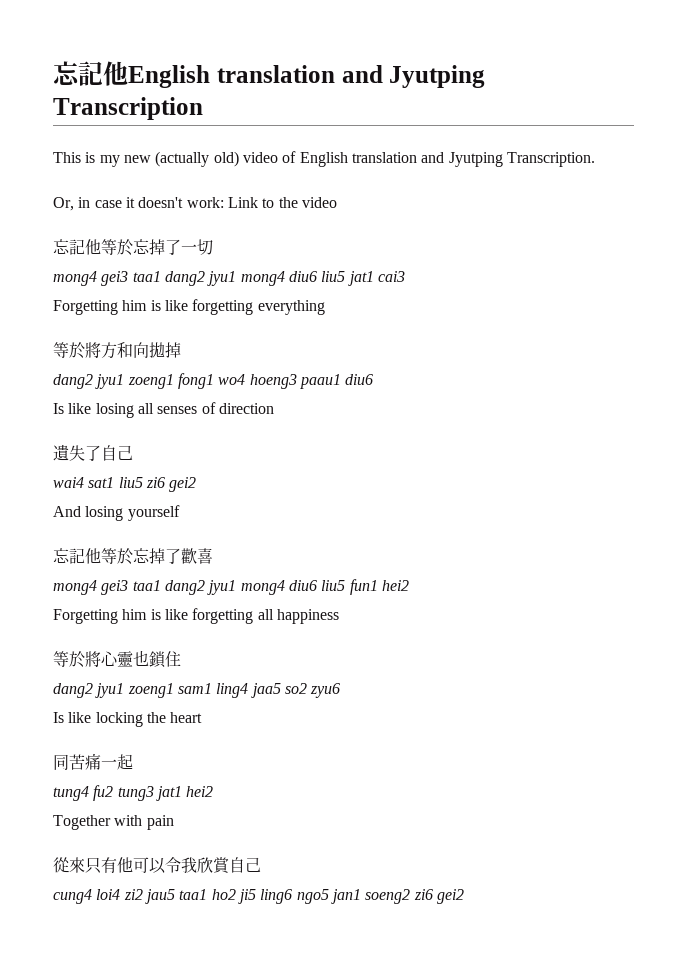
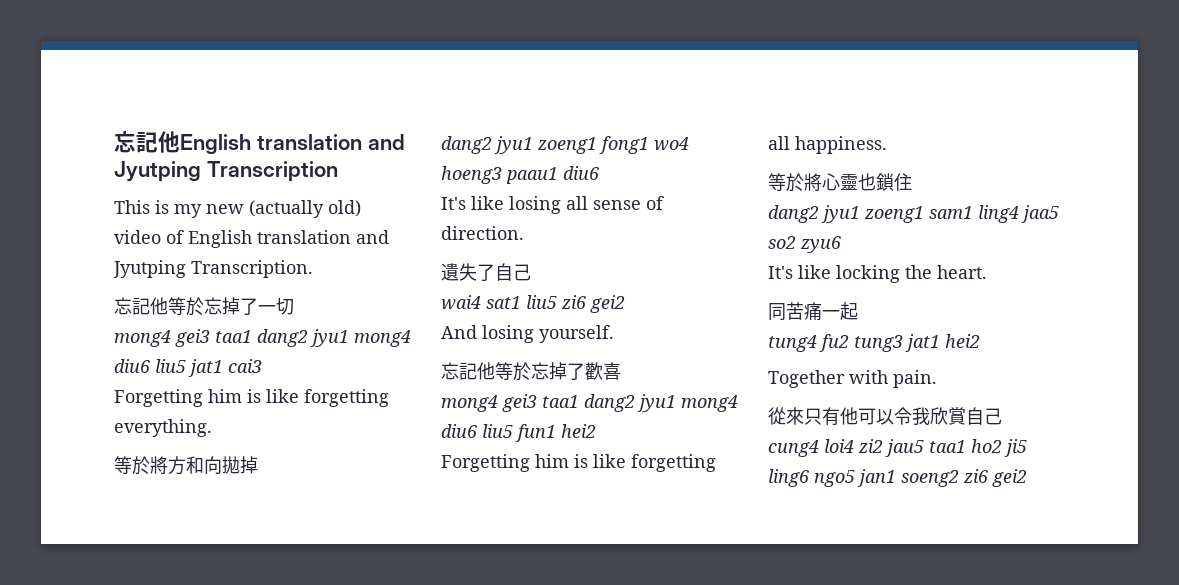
- Or, in case it doesn't work: Link to the video
- Forgetting him is like forgetting everything
+ Forgetting him is like forgetting everything.
- Is like losing all senses of direction
+ It's like losing all sense of direction.
- And losing yourself
+ And losing yourself.
- Forgetting him is like forgetting all happiness
+ Forgetting him is like forgetting all happiness.
- Is like locking the heart
+ It's like locking the heart.
- Together with pain
+ Together with pain.

